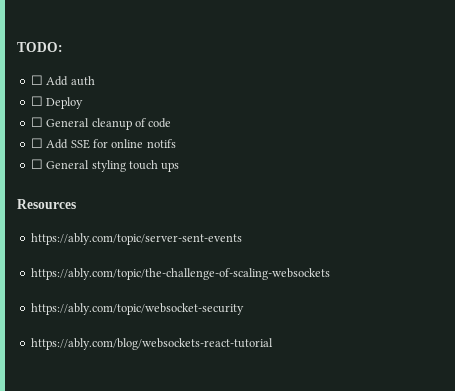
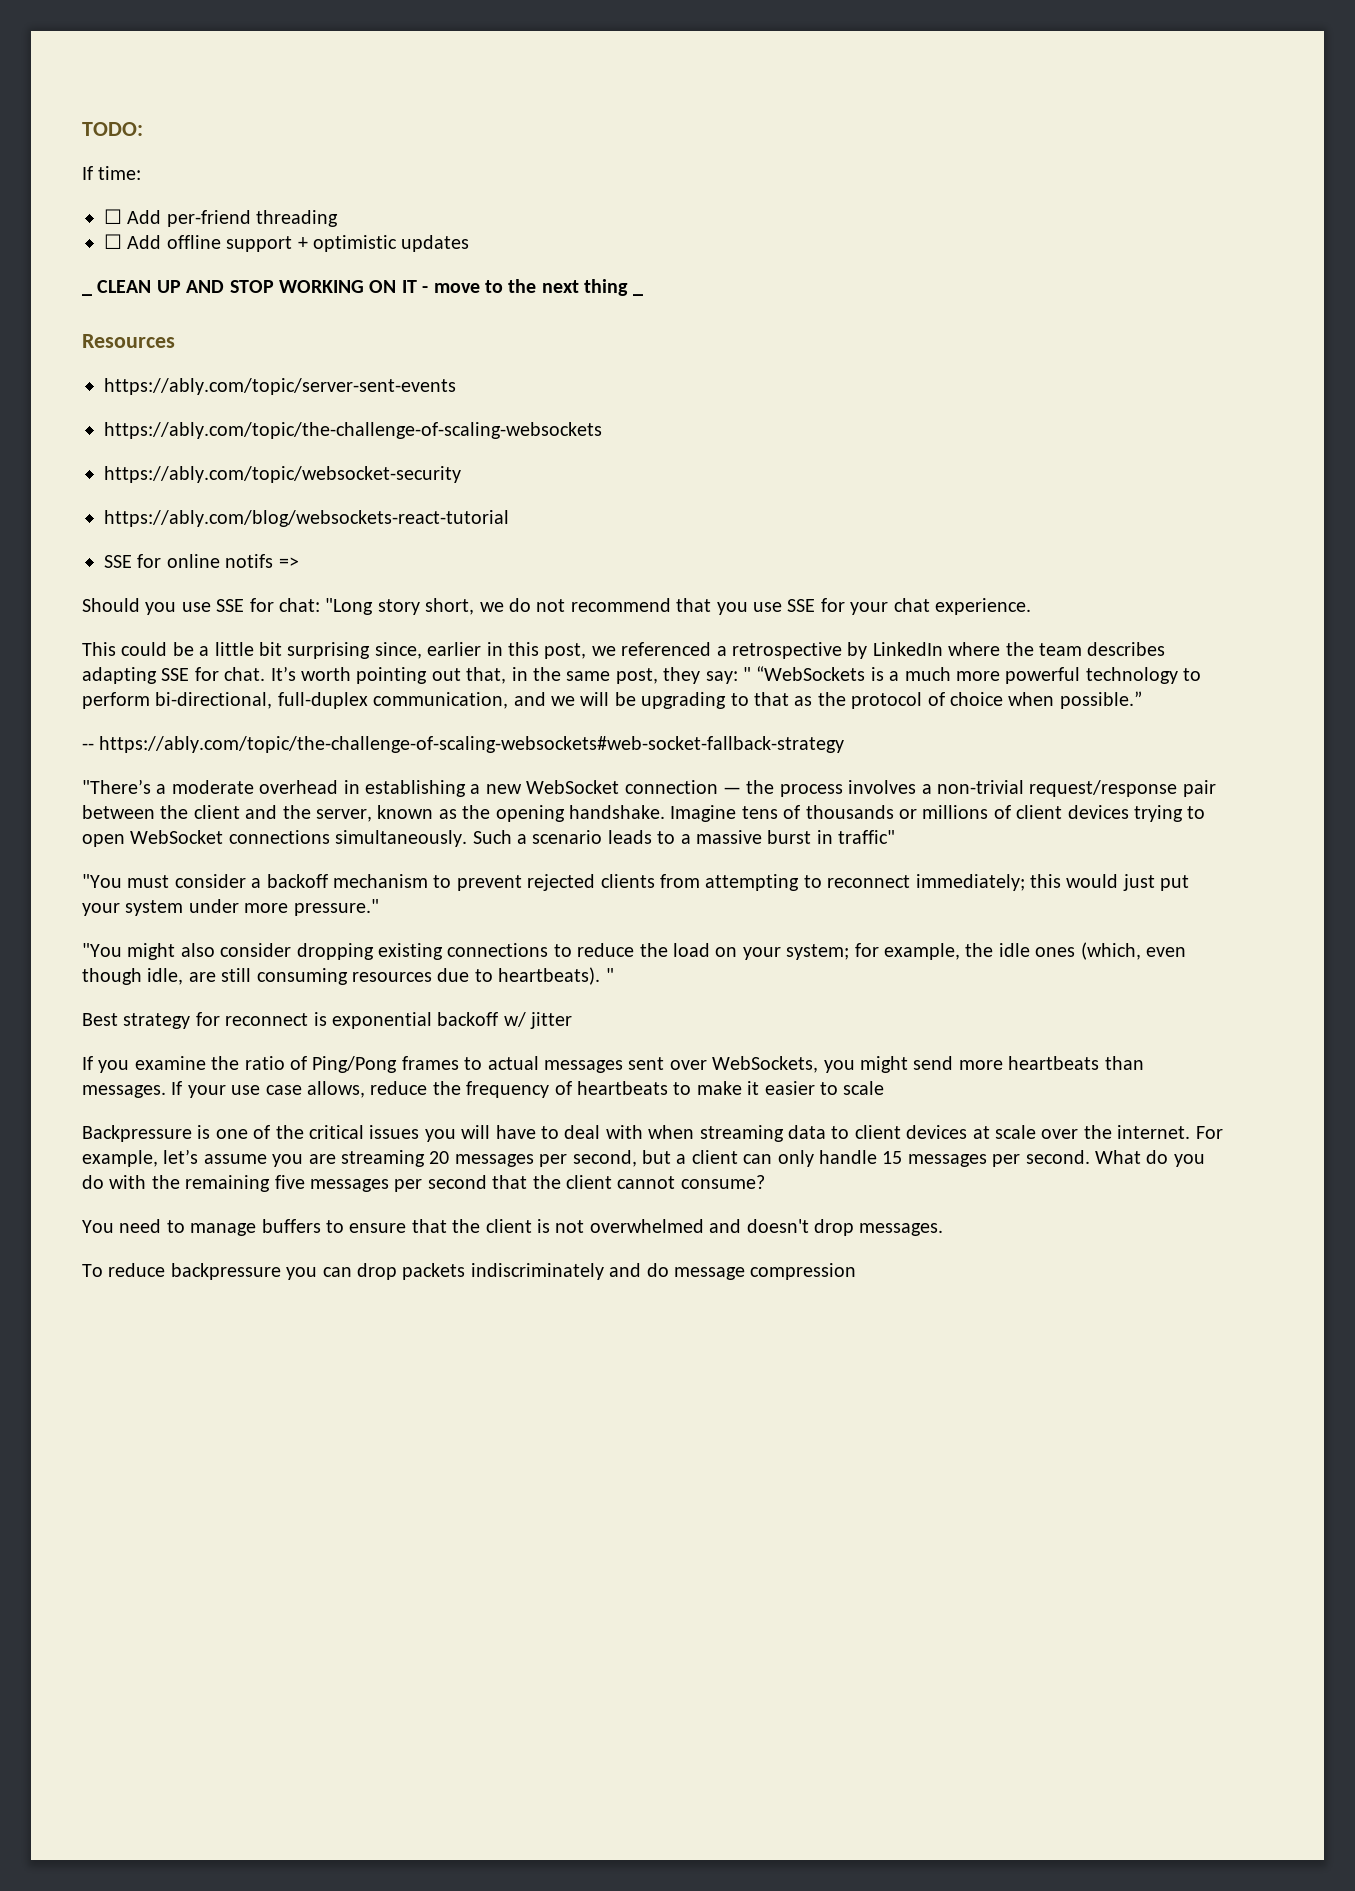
- ☐ Add auth
- ☐ Deploy
- ☐ General cleanup of code
- ☐ Add SSE for online notifs
- ☐ General styling touch ups
+ If time:
+ ☐ Add per-friend threading
+ ☐ Add offline support + optimistic updates
+ _ CLEAN UP AND STOP WORKING ON IT - move to the next thing _
+ SSE for online notifs =>
+ Should you use SSE for chat: "Long story short, we do not recommend that you use SSE for your chat experience.
+ This could be a little bit surprising since, earlier in this post, we referenced a retrospective by LinkedIn where the team describes adapting SSE for chat. It’s worth pointing out that, in the same post, they say: " “WebSockets is a much more powerful technology to perform bi-directional, full-duplex communication, and we will be upgrading to that as the protocol of choice when possible.”
+ -- https://ably.com/topic/the-challenge-of-scaling-websockets#web-socket-fallback-strategy
+ "There’s a moderate overhead in establishing a new WebSocket connection — the process involves a non-trivial request/response pair between the client and the server, known as the opening handshake. Imagine tens of thousands or millions of client devices trying to open WebSocket connections simultaneously. Such a scenario leads to a massive burst in traffic"
+ "You must consider a backoff mechanism to prevent rejected clients from attempting to reconnect immediately; this would just put your system under more pressure."
+ "You might also consider dropping existing connections to reduce the load on your system; for example, the idle ones (which, even though idle, are still consuming resources due to heartbeats). "
+ Best strategy for reconnect is exponential backoff w/ jitter
+ If you examine the ratio of Ping/Pong frames to actual messages sent over WebSockets, you might send more heartbeats than messages. If your use case allows, reduce the frequency of heartbeats to make it easier to scale
+ Backpressure is one of the critical issues you will have to deal with when streaming data to client devices at scale over the internet. For example, let’s assume you are streaming 20 messages per second, but a client can only handle 15 messages per second. What do you do with the remaining five messages per second that the client cannot consume?
+ You need to manage buffers to ensure that the client is not overwhelmed and doesn't drop messages.
+ To reduce backpressure you can drop packets indiscriminately and do message compression

